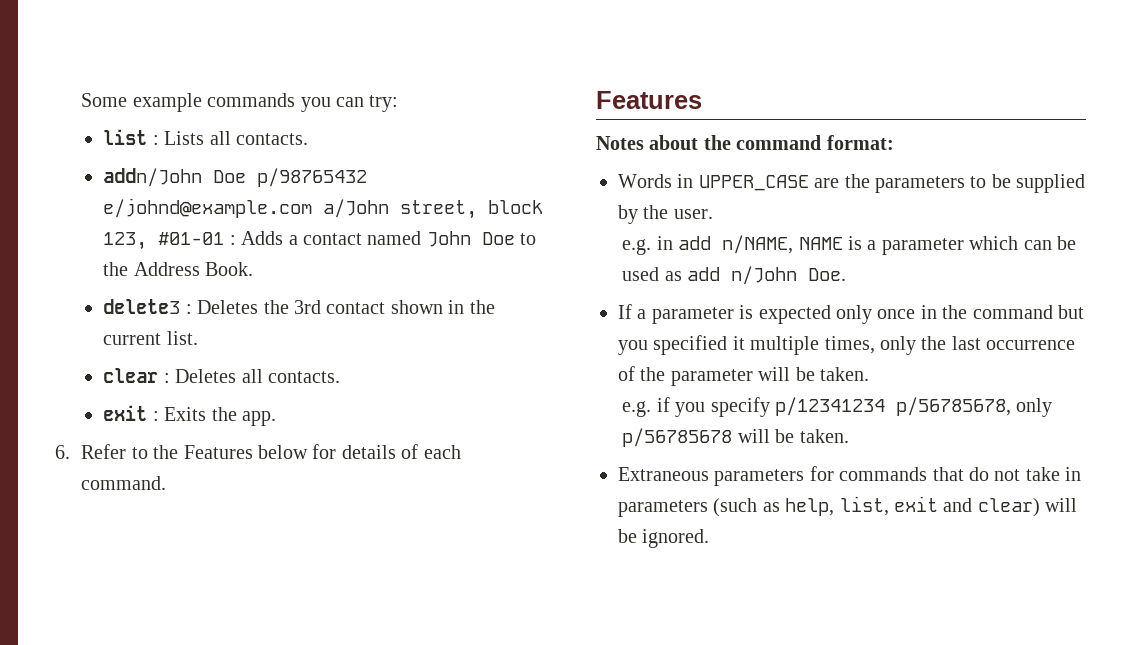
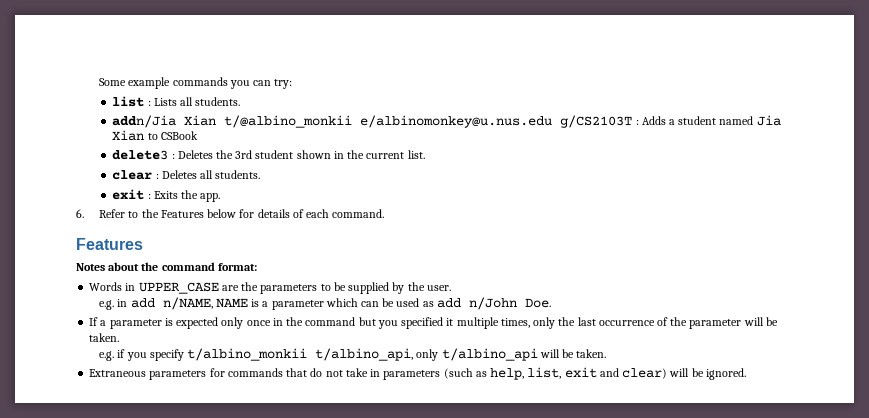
- list : Lists all contacts.
- addn/John Doe p/98765432 e/johnd@example.com a/John street, block 123, #01-01 : Adds a contact named John Doe to the Address Book.
+ list : Lists all students.
+ addn/Jia Xian t/@albino_monkii e/albinomonkey@u.nus.edu g/CS2103T : Adds a student named Jia Xian to CSBook
- delete3 : Deletes the 3rd contact shown in the current list.
+ delete3 : Deletes the 3rd student shown in the current list.
- clear : Deletes all contacts.
+ clear : Deletes all students.
- e.g. if you specify p/12341234 p/56785678, only p/56785678 will be taken.
+ e.g. if you specify t/albino_monkii t/albino_api, only t/albino_api will be taken.

